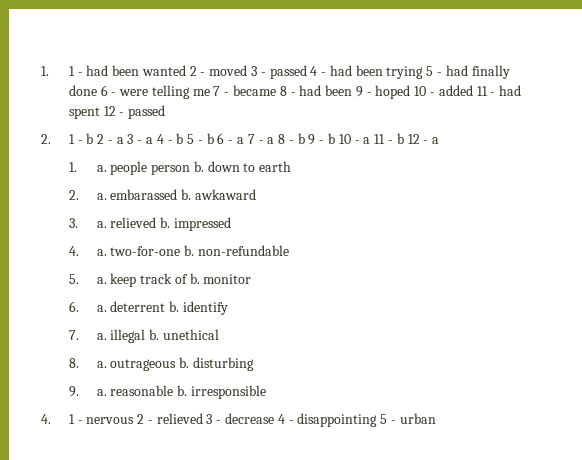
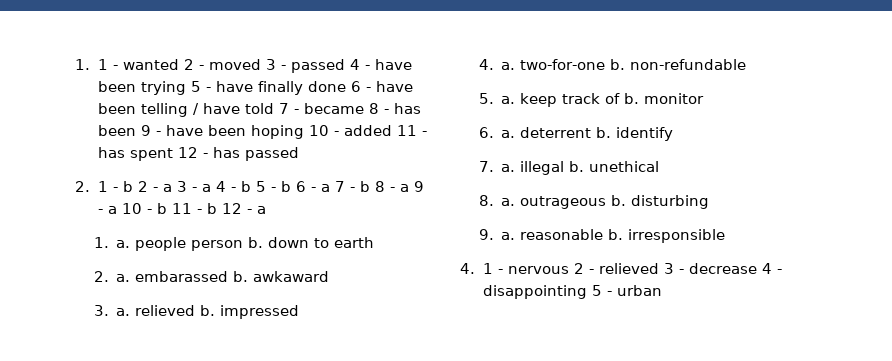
- 1. 1 - had been wanted 2 - moved 3 - passed 4 - had been trying 5 - had finally done 6 - were telling me 7 - became 8 - had been 9 - hoped 10 - added 11 - had spent 12 - passed
+ 1. 1 - wanted 2 - moved 3 - passed 4 - have been trying 5 - have finally done 6 - have been telling / have told 7 - became 8 - has been 9 - have been hoping 10 - added 11 - has spent 12 - has passed
- 2. 1 - b 2 - a 3 - a 4 - b 5 - b 6 - a 7 - a 8 - b 9 - b 10 - a 11 - b 12 - a
+ 2. 1 - b 2 - a 3 - a 4 - b 5 - b 6 - a 7 - b 8 - a 9 - a 10 - b 11 - b 12 - a

